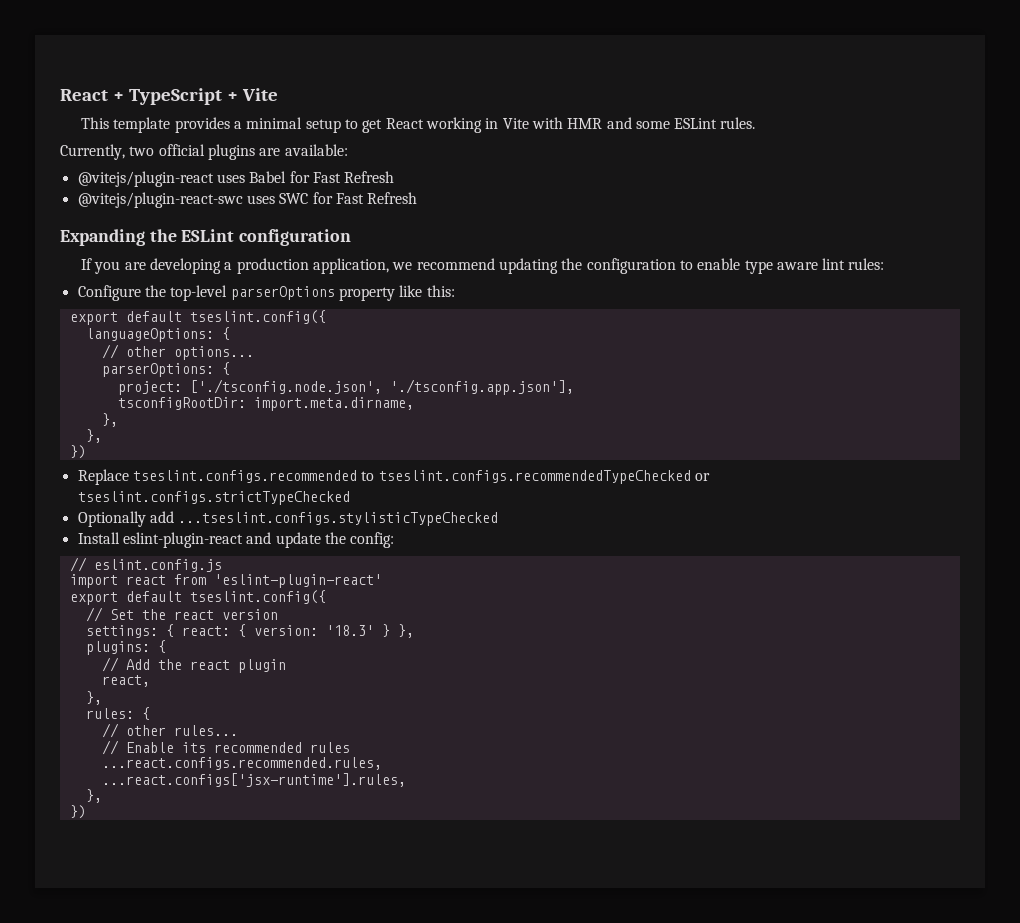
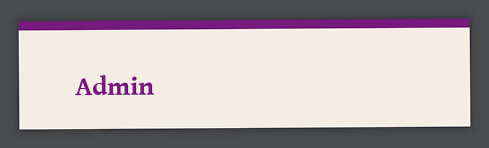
- React + TypeScript + Vite
- This template provides a minimal setup to get React working in Vite with HMR and some ESLint rules.
- Currently, two official plugins are available:
- @vitejs/plugin-react uses Babel for Fast Refresh
- @vitejs/plugin-react-swc uses SWC for Fast Refresh
- Expanding the ESLint configuration
- If you are developing a production application, we recommend updating the configuration to enable type aware lint rules:
- Configure the top-level parserOptions property like this:
- export default tseslint.config({
- languageOptions: {
- // other options...
- parserOptions: {
- project: ['./tsconfig.node.json', './tsconfig.app.json'],
- tsconfigRootDir: import.meta.dirname,
- },
- },
- })
- Replace tseslint.configs.recommended to tseslint.configs.recommendedTypeChecked or tseslint.configs.strictTypeChecked
- Optionally add ...tseslint.configs.stylisticTypeChecked
- Install eslint-plugin-react and update the config:
- // eslint.config.js
- import react from 'eslint-plugin-react'
- export default tseslint.config({
- // Set the react version
- settings: { react: { version: '18.3' } },
- plugins: {
- // Add the react plugin
- react,
- },
- rules: {
- // other rules...
- // Enable its recommended rules
- ...react.configs.recommended.rules,
- ...react.configs['jsx-runtime'].rules,
- },
- })
+ Admin

